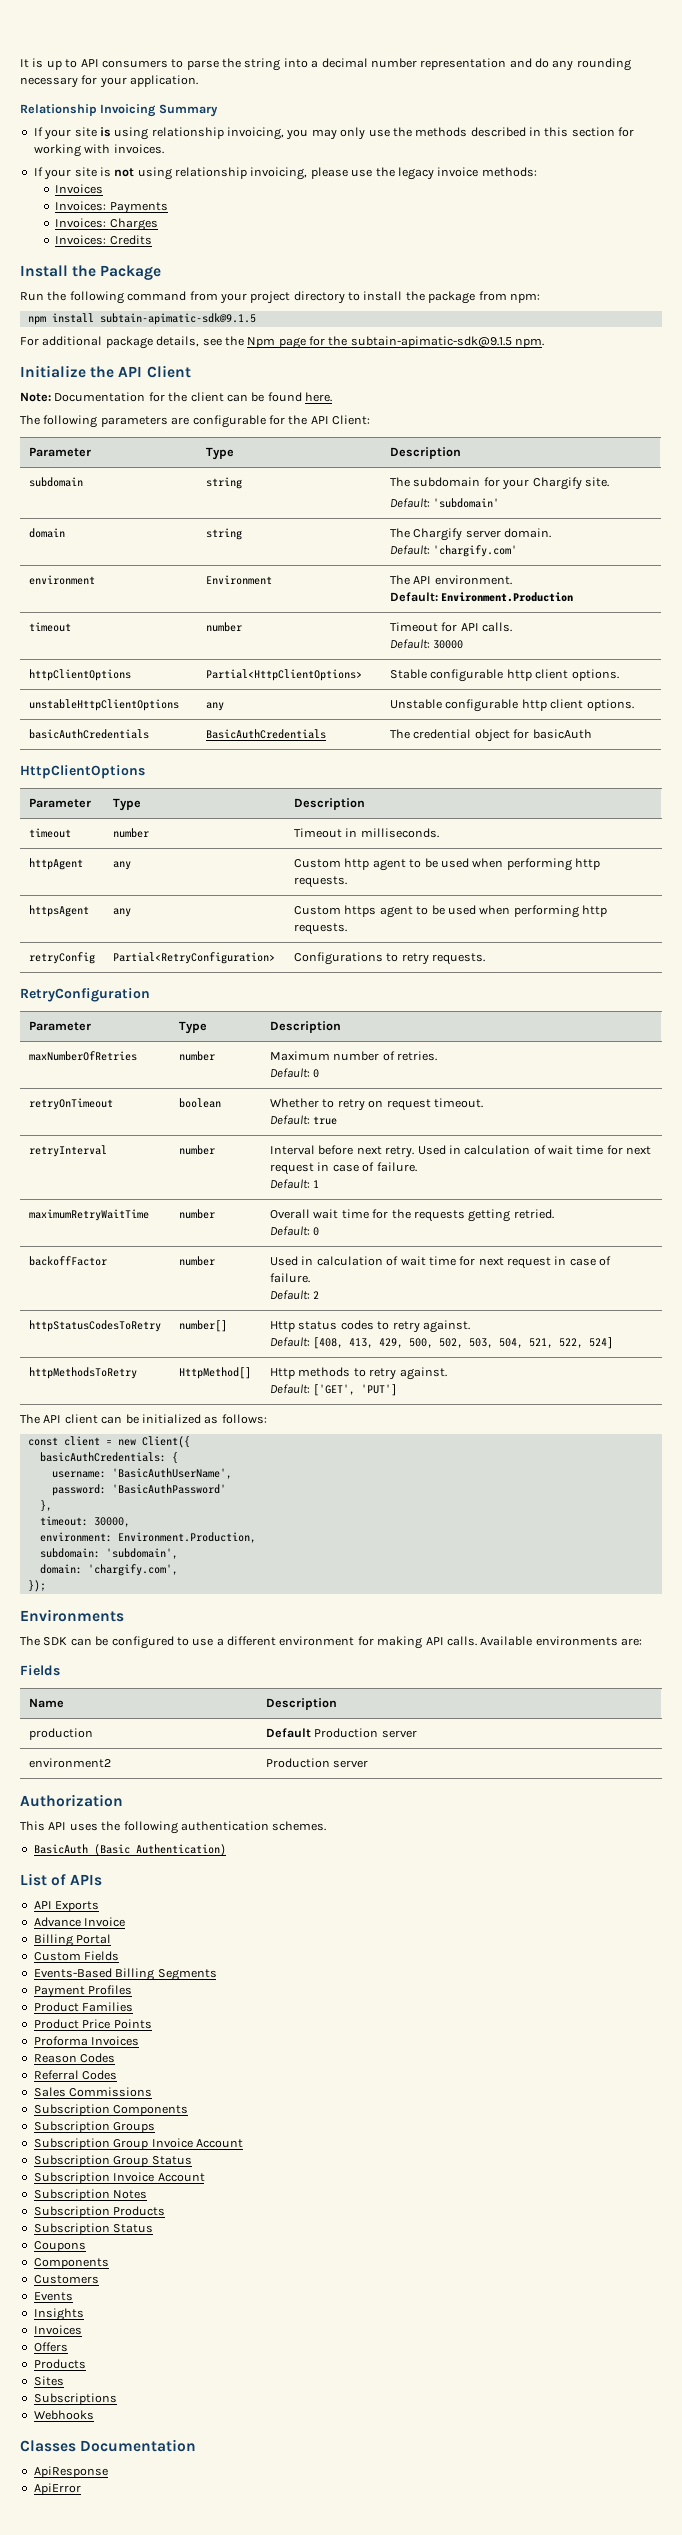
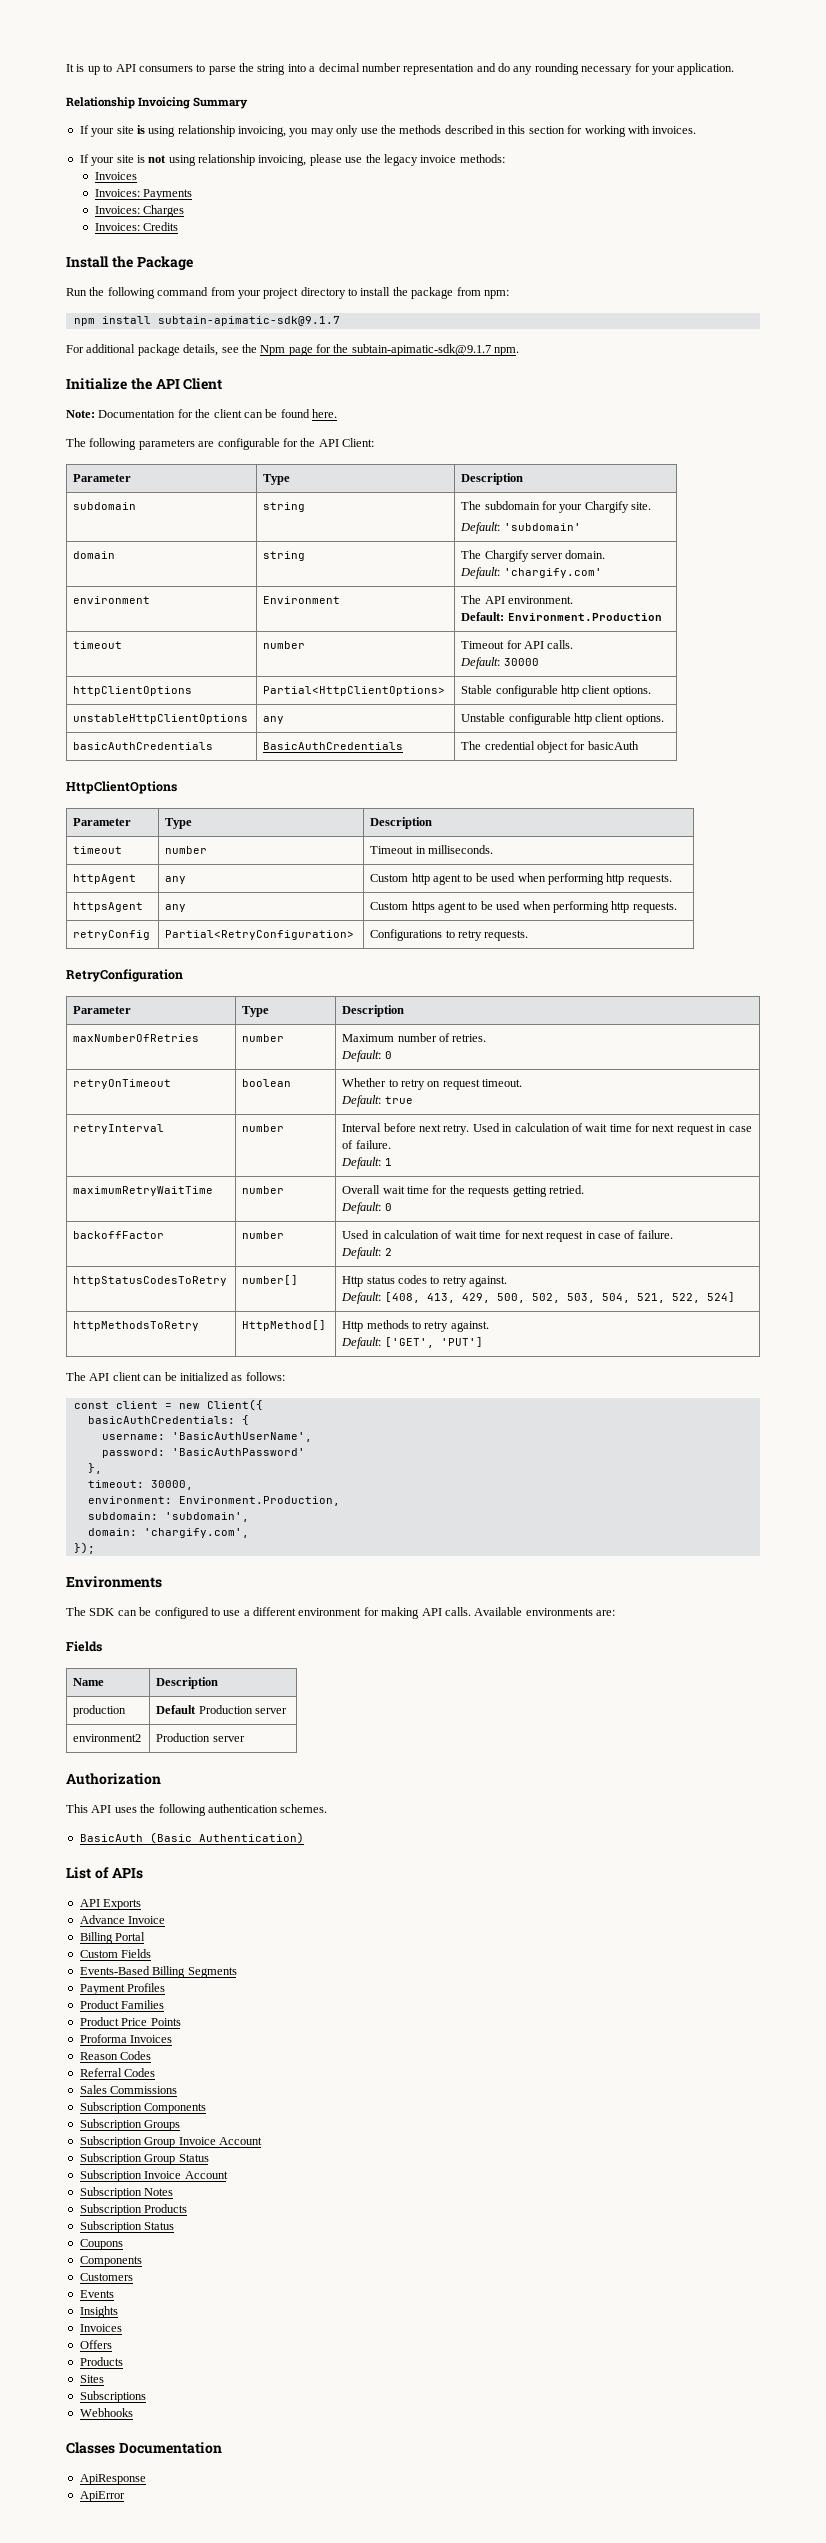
- npm install subtain-apimatic-sdk@9.1.5
+ npm install subtain-apimatic-sdk@9.1.7
- For additional package details, see the Npm page for the subtain-apimatic-sdk@9.1.5 npm.
+ For additional package details, see the Npm page for the subtain-apimatic-sdk@9.1.7 npm.

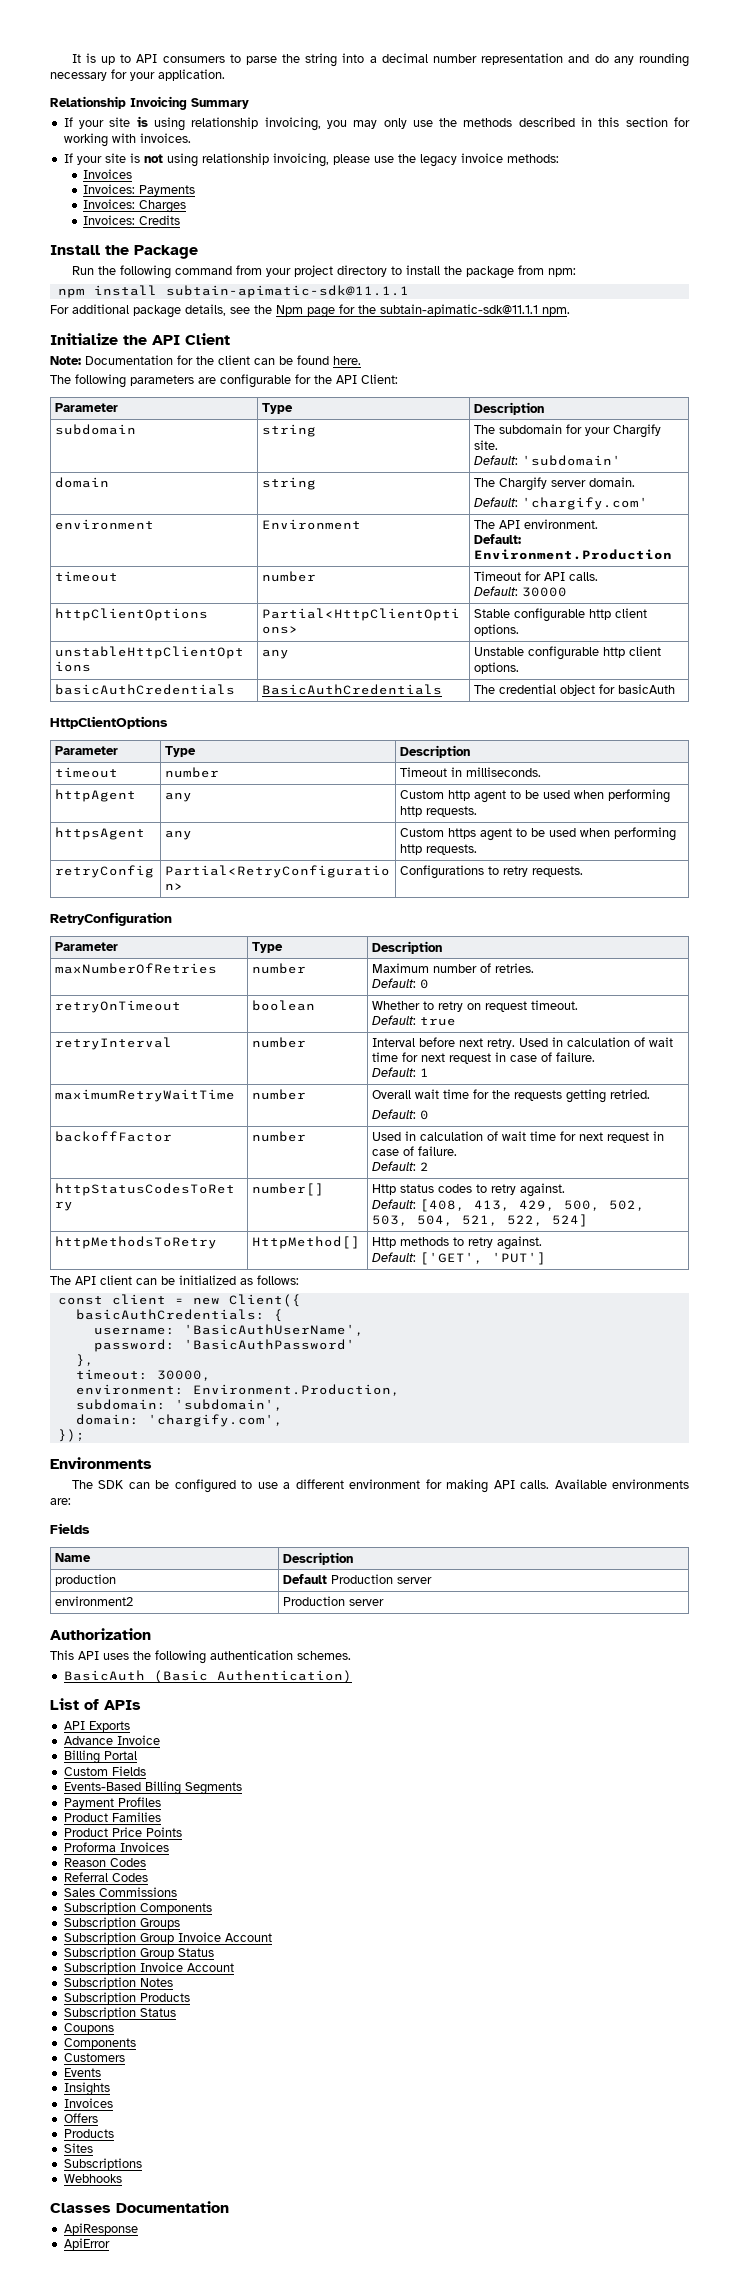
- npm install subtain-apimatic-sdk@9.1.7
+ npm install subtain-apimatic-sdk@11.1.1
- For additional package details, see the Npm page for the subtain-apimatic-sdk@9.1.7 npm.
+ For additional package details, see the Npm page for the subtain-apimatic-sdk@11.1.1 npm.

